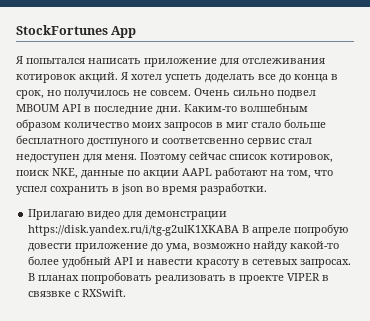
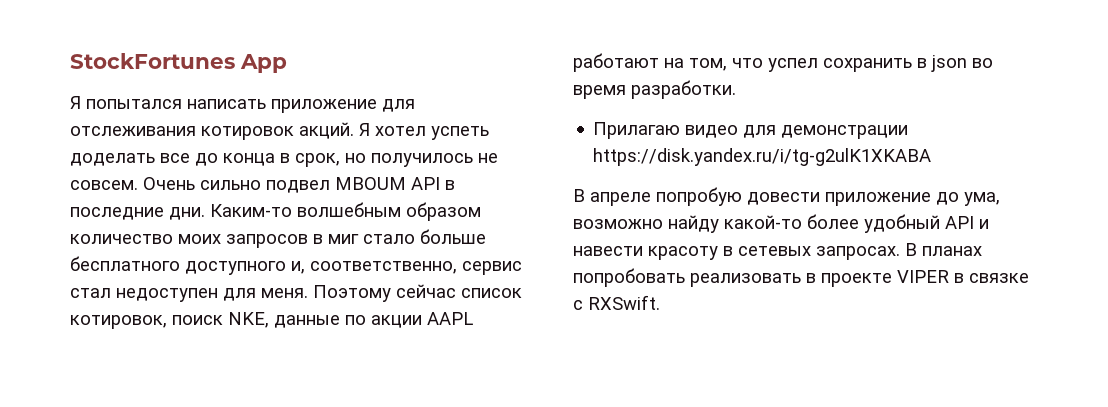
- Каким-то волшебным образом количество моих запросов в миг стало больше бесплатного достпуного и соответсвенно сервис стал недоступен для меня.
+ Каким-то волшебным образом количество моих запросов в миг стало больше бесплатного доступного и, соответственно, сервис стал недоступен для меня.
- Прилагаю видео для демонстрации https://disk.yandex.ru/i/tg-g2ulK1XKABA В апреле попробую довести приложение до ума, возможно найду какой-то более удобный API и навести красоту в сетевых запросах.
+ Прилагаю видео для демонстрации https://disk.yandex.ru/i/tg-g2ulK1XKABA
+ В апреле попробую довести приложение до ума, возможно найду какой-то более удобный API и навести красоту в сетевых запросах.
- В планах попробовать реализовать в проекте VIPER в связвке с RXSwift.
+ В планах попробовать реализовать в проекте VIPER в связке с RXSwift.

